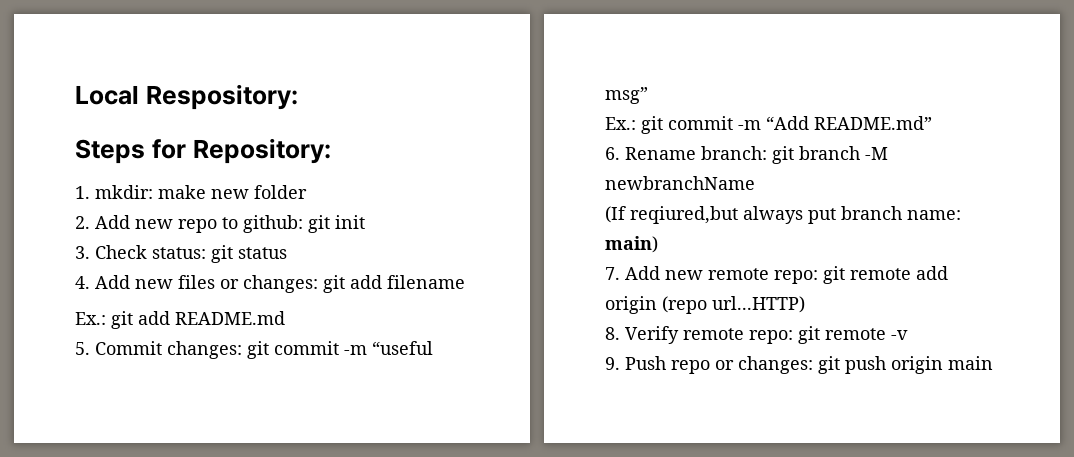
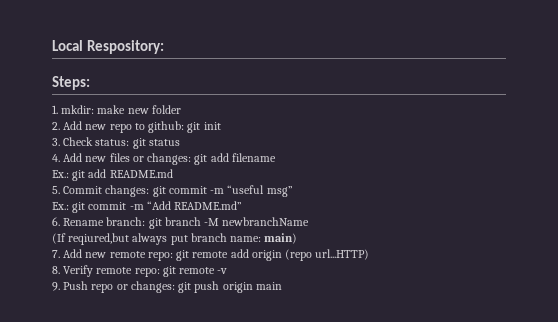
- Steps for Repository:
+ Steps:

